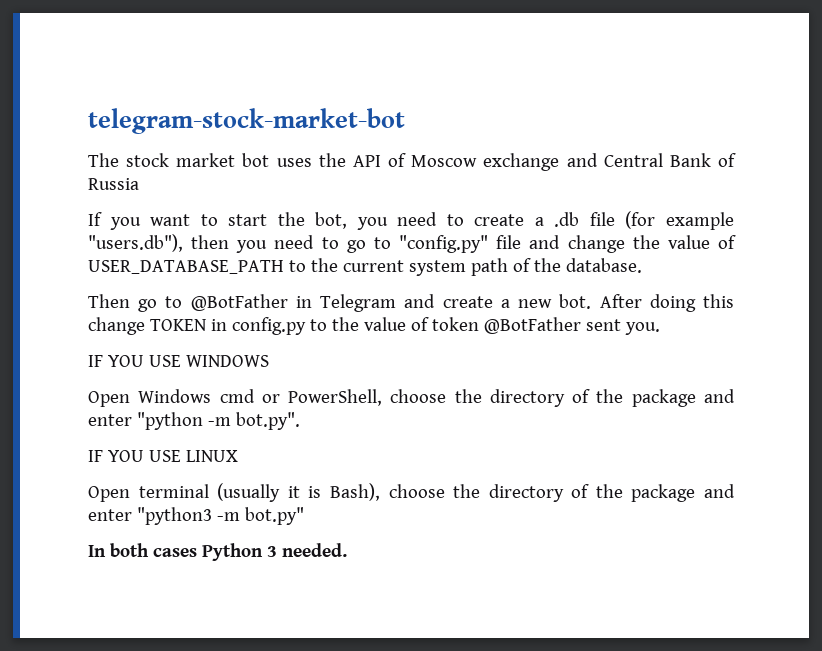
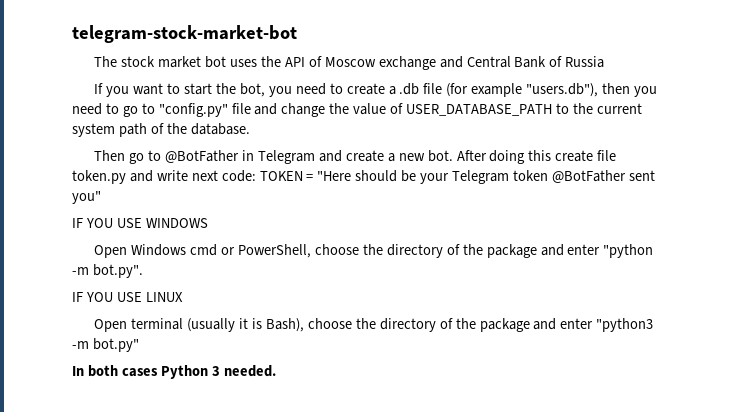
- After doing this change TOKEN in config.py to the value of token @BotFather sent you.
+ After doing this create file token.py and write next code: TOKEN = "Here should be your Telegram token @BotFather sent you"

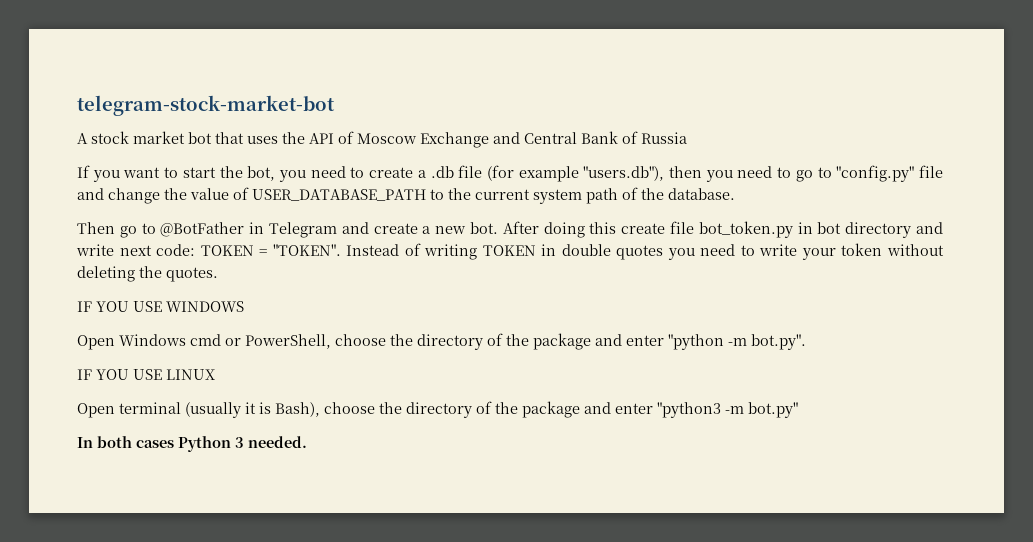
- The stock market bot uses the API of Moscow exchange and Central Bank of Russia
+ A stock market bot that uses the API of Moscow Exchange and Central Bank of Russia
- After doing this create file token.py and write next code: TOKEN = "Here should be your Telegram token @BotFather sent you"
+ After doing this create file bot_token.py in bot directory and write next code: TOKEN = "TOKEN". Instead of writing TOKEN in double quotes you need to write your token without deleting the quotes.

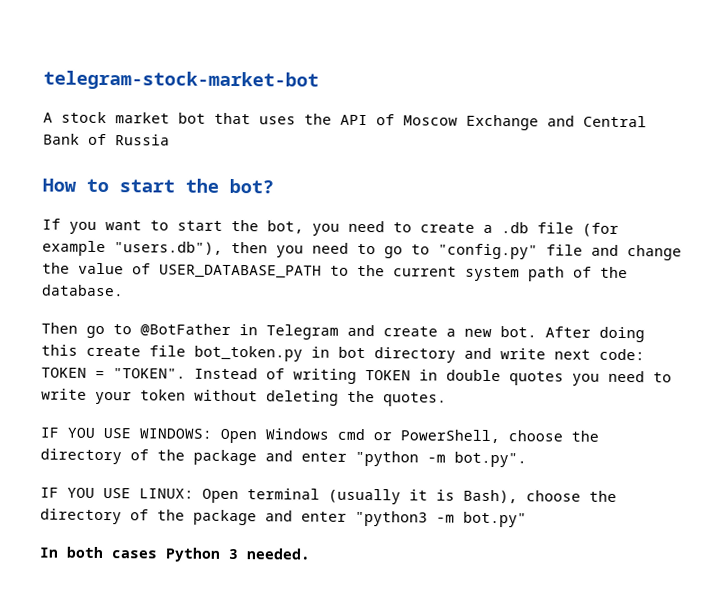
+ How to start the bot?
- IF YOU USE WINDOWS
- Open Windows cmd or PowerShell, choose the directory of the package and enter "python -m bot.py".
+ IF YOU USE WINDOWS: Open Windows cmd or PowerShell, choose the directory of the package and enter "python -m bot.py".
- IF YOU USE LINUX
- Open terminal (usually it is Bash), choose the directory of the package and enter "python3 -m bot.py"
+ IF YOU USE LINUX: Open terminal (usually it is Bash), choose the directory of the package and enter "python3 -m bot.py"

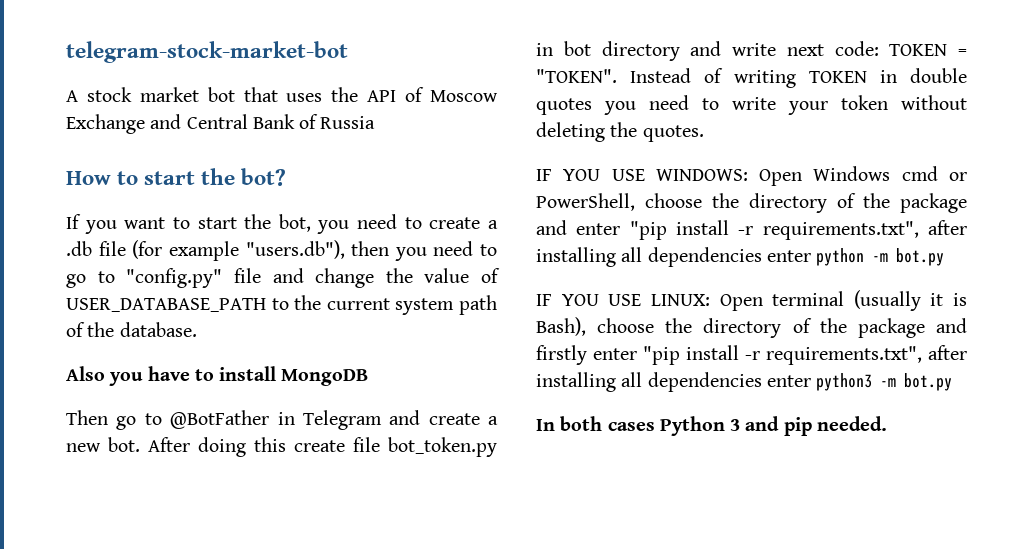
+ Also you have to install MongoDB
- IF YOU USE WINDOWS: Open Windows cmd or PowerShell, choose the directory of the package and enter "python -m bot.py".
+ IF YOU USE WINDOWS: Open Windows cmd or PowerShell, choose the directory of the package and enter "pip install -r requirements.txt", after installing all dependencies enter python -m bot.py
- IF YOU USE LINUX: Open terminal (usually it is Bash), choose the directory of the package and enter "python3 -m bot.py"
+ IF YOU USE LINUX: Open terminal (usually it is Bash), choose the directory of the package and firstly enter "pip install -r requirements.txt", after installing all dependencies enter python3 -m bot.py
- In both cases Python 3 needed.
+ In both cases Python 3 and pip needed.

